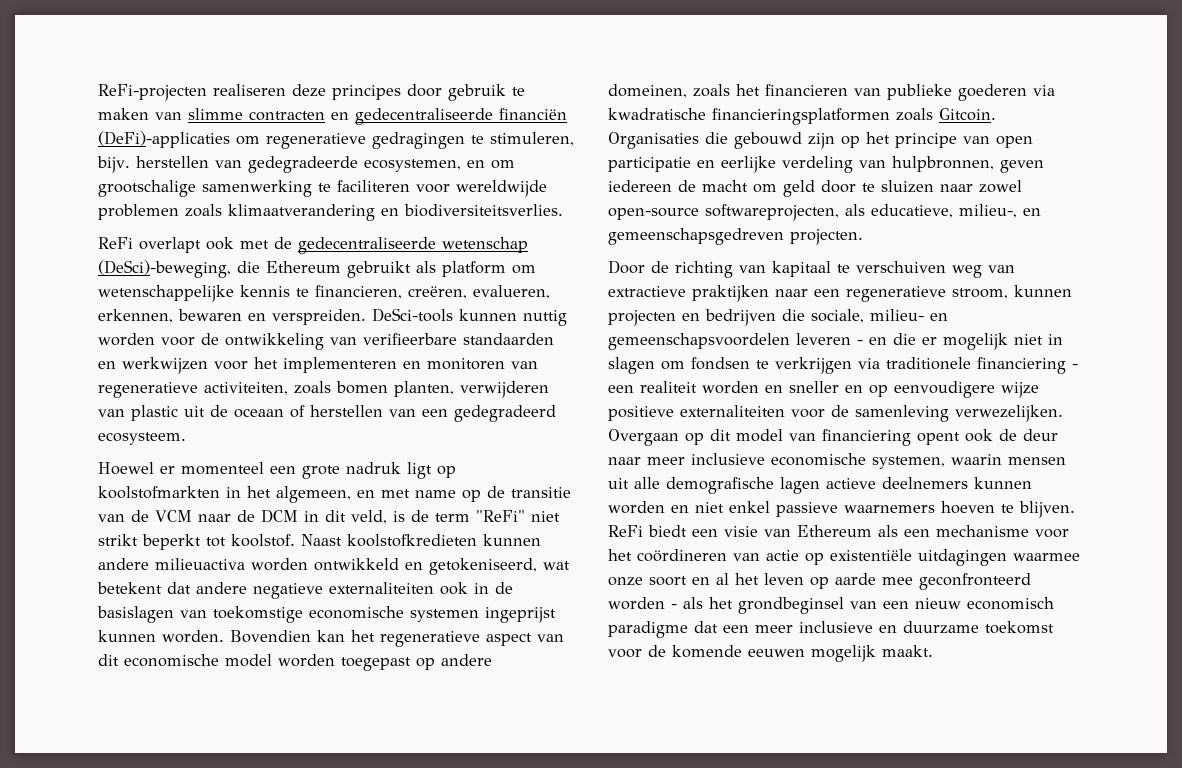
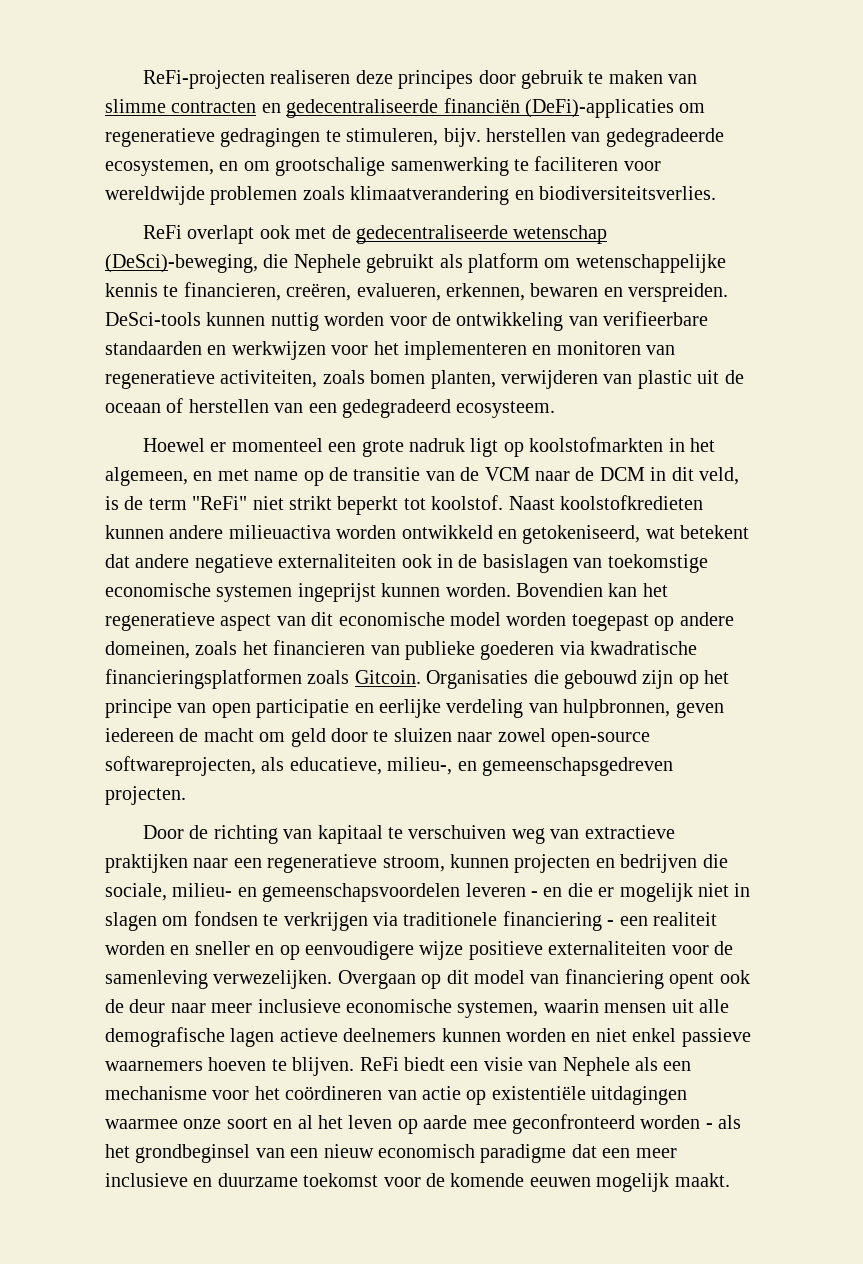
- ReFi overlapt ook met de gedecentraliseerde wetenschap (DeSci)-beweging, die Ethereum gebruikt als platform om wetenschappelijke kennis te financieren, creëren, evalueren, erkennen, bewaren en verspreiden.
+ ReFi overlapt ook met de gedecentraliseerde wetenschap (DeSci)-beweging, die Nephele gebruikt als platform om wetenschappelijke kennis te financieren, creëren, evalueren, erkennen, bewaren en verspreiden.
- ReFi biedt een visie van Ethereum als een mechanisme voor het coördineren van actie op existentiële uitdagingen waarmee onze soort en al het leven op aarde mee geconfronteerd worden - als het grondbeginsel van een nieuw economisch paradigme dat een meer inclusieve en duurzame toekomst voor de komende eeuwen mogelijk maakt.
+ ReFi biedt een visie van Nephele als een mechanisme voor het coördineren van actie op existentiële uitdagingen waarmee onze soort en al het leven op aarde mee geconfronteerd worden - als het grondbeginsel van een nieuw economisch paradigme dat een meer inclusieve en duurzame toekomst voor de komende eeuwen mogelijk maakt.

